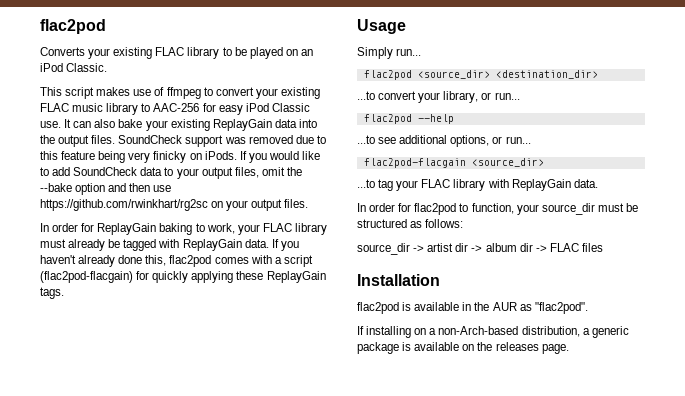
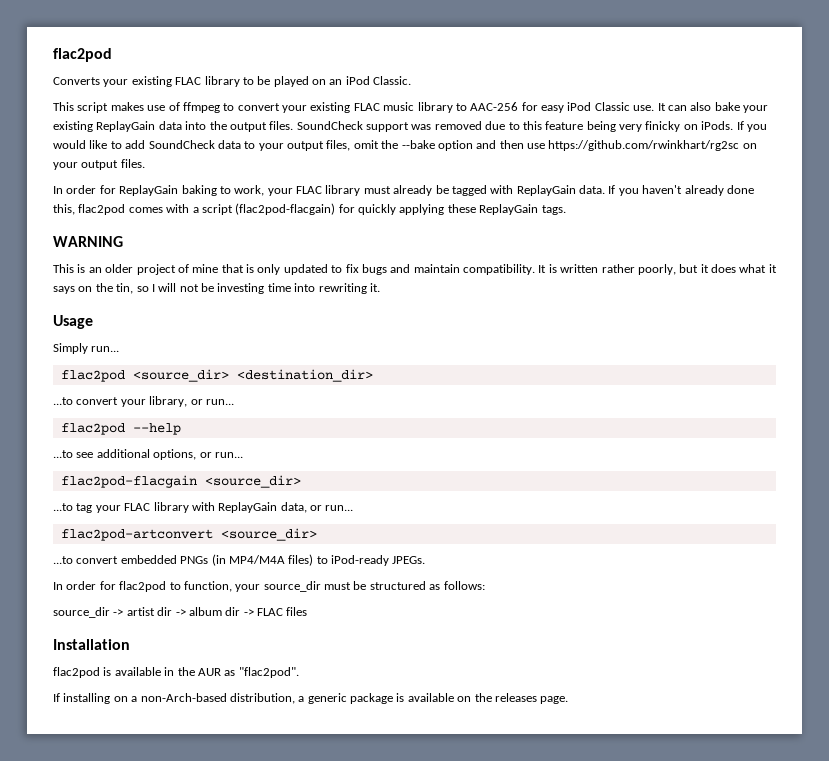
+ WARNING
+ This is an older project of mine that is only updated to fix bugs and maintain compatibility. It is written rather poorly, but it does what it says on the tin, so I will not be investing time into rewriting it.
- ...to tag your FLAC library with ReplayGain data.
+ ...to tag your FLAC library with ReplayGain data, or run...
+ flac2pod-artconvert <source_dir>
+ ...to convert embedded PNGs (in MP4/M4A files) to iPod-ready JPEGs.

